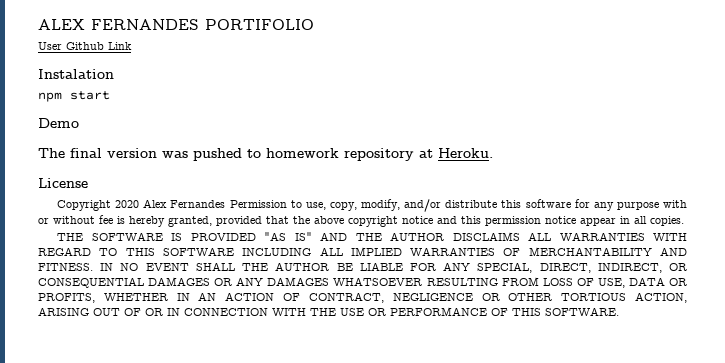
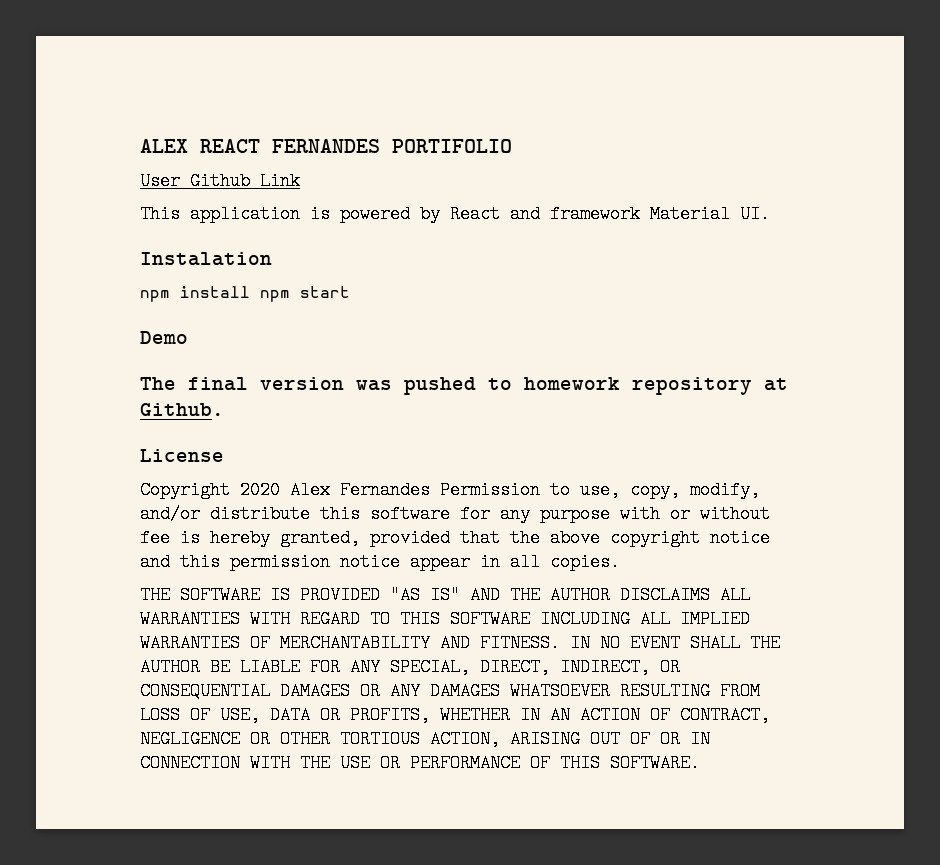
- ALEX FERNANDES PORTIFOLIO
+ ALEX REACT FERNANDES PORTIFOLIO
+ This application is powered by React and framework Material UI.
- npm start
+ npm install npm start
- The final version was pushed to homework repository at Heroku.
+ The final version was pushed to homework repository at Github.

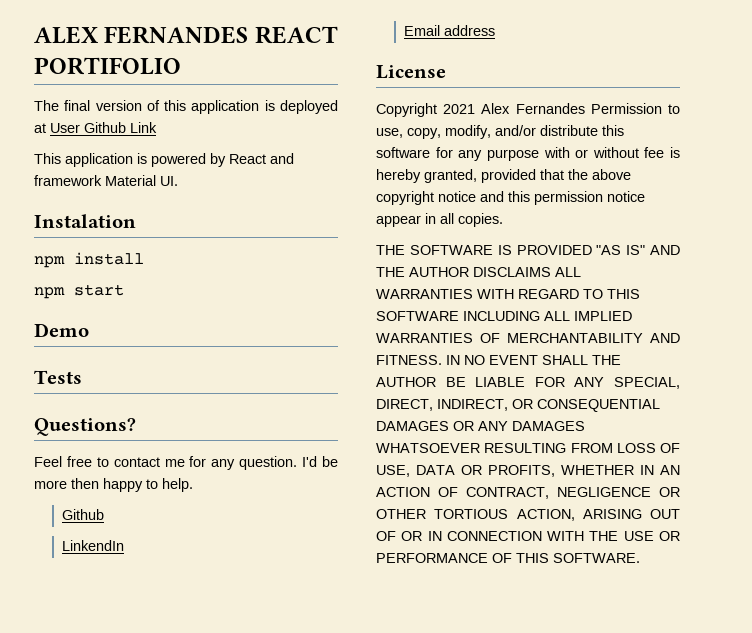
- ALEX REACT FERNANDES PORTIFOLIO
+ ALEX FERNANDES REACT PORTIFOLIO
- User Github Link
+ The final version of this application is deployed at User Github Link
- npm install npm start
+ npm install
+ npm start
- The final version was pushed to homework repository at Github.
+ Tests
+ Questions?
+ Feel free to contact me for any question. I'd be more then happy to help.
+ Github
+ LinkendIn
+ Email address
- Copyright 2020 Alex Fernandes Permission to use, copy, modify, and/or distribute this software for any purpose with or without fee is hereby granted, provided that the above copyright notice and this permission notice appear in all copies.
+ Copyright 2021 Alex Fernandes Permission to use, copy, modify, and/or distribute this software for any purpose with or without fee is hereby granted, provided that the above copyright notice and this permission notice appear in all copies.

